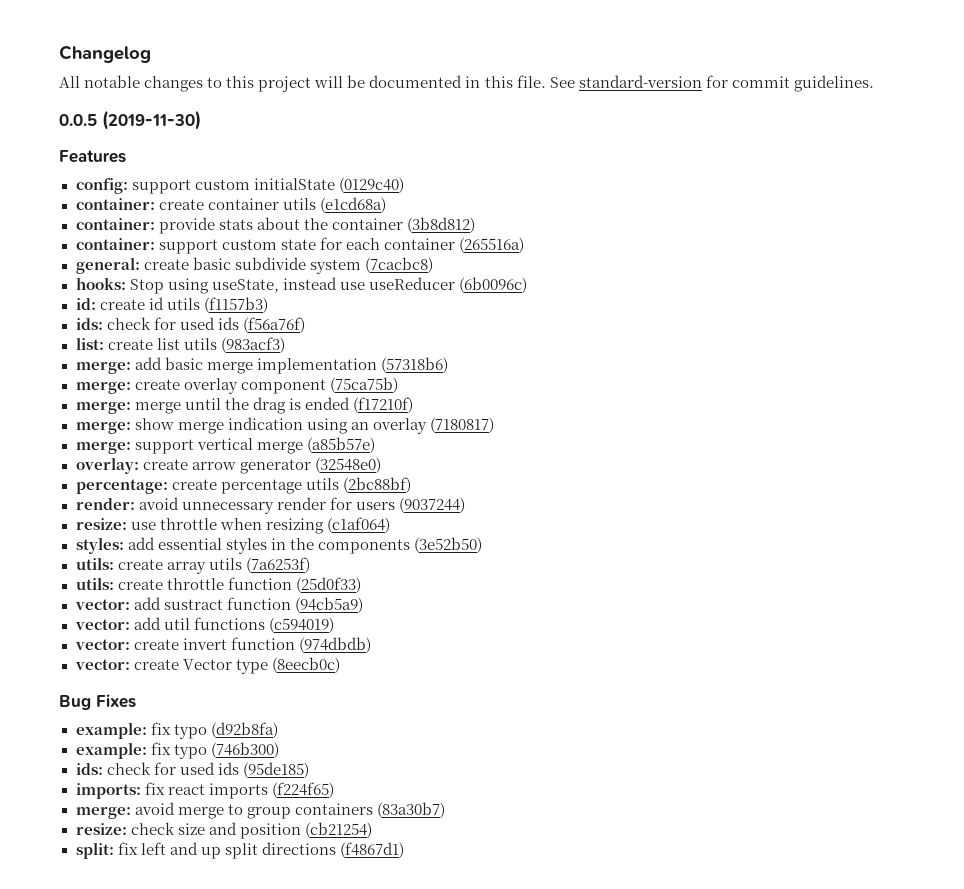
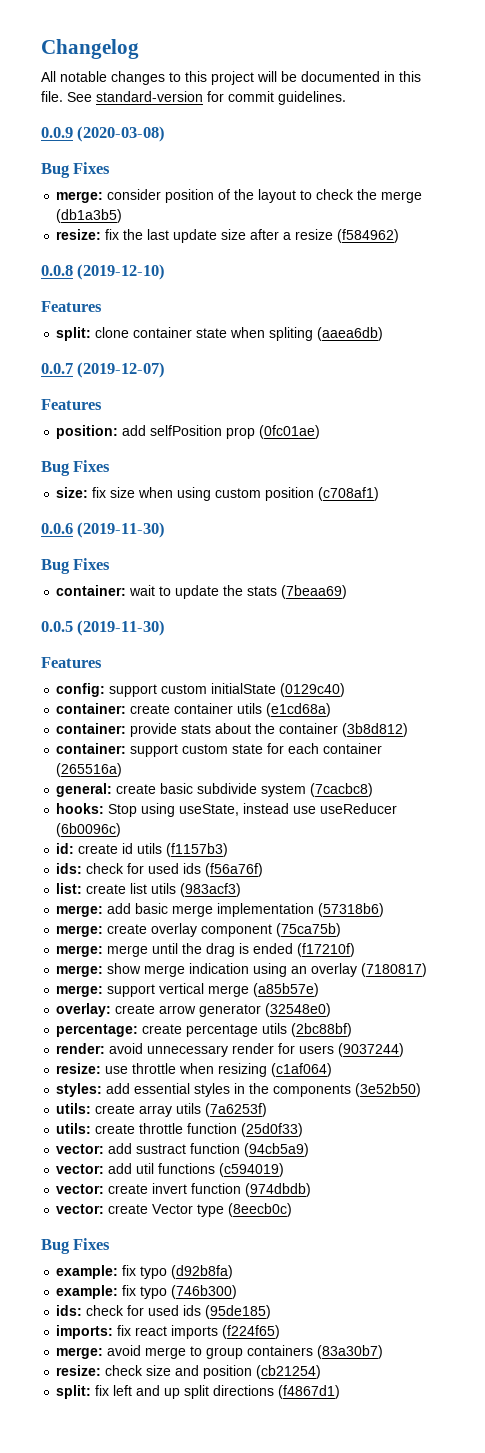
+ 0.0.9 (2020-03-08)
+ Bug Fixes
+ merge: consider position of the layout to check the merge (db1a3b5)
+ resize: fix the last update size after a resize (f584962)
+ 0.0.8 (2019-12-10)
+ Features
+ split: clone container state when spliting (aaea6db)
+ 0.0.7 (2019-12-07)
+ Features
+ position: add selfPosition prop (0fc01ae)
+ Bug Fixes
+ size: fix size when using custom position (c708af1)
+ 0.0.6 (2019-11-30)
+ Bug Fixes
+ container: wait to update the stats (7beaa69)

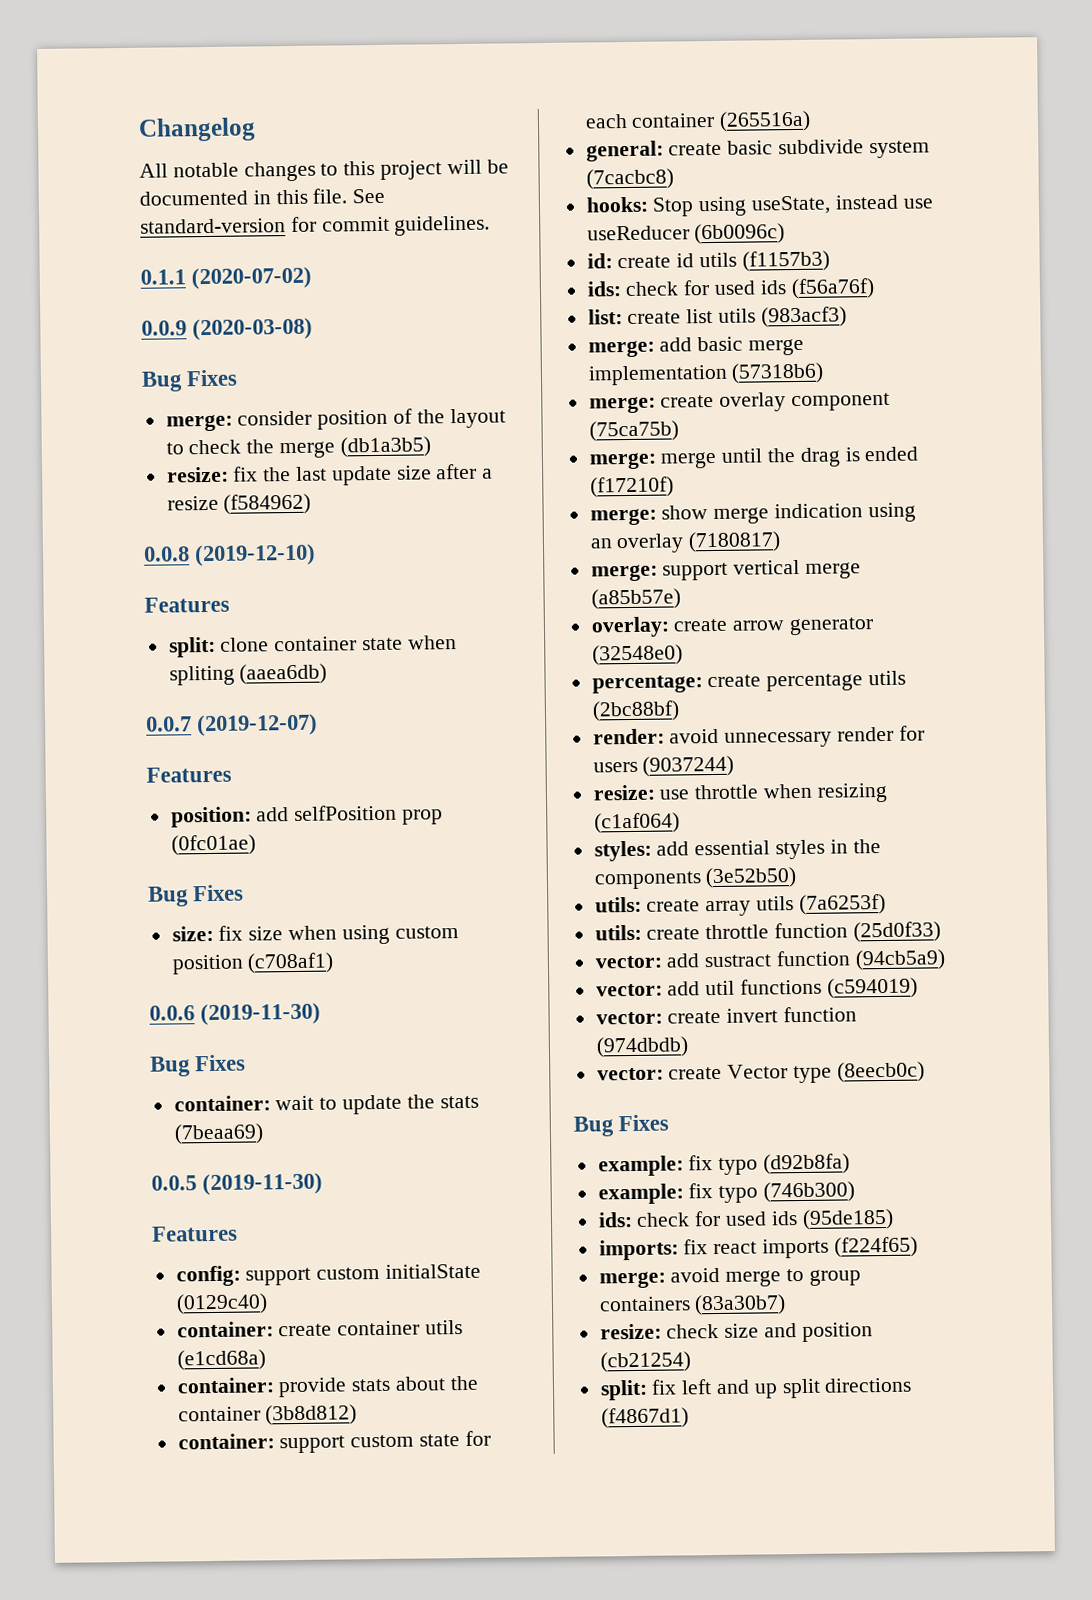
+ 0.1.1 (2020-07-02)

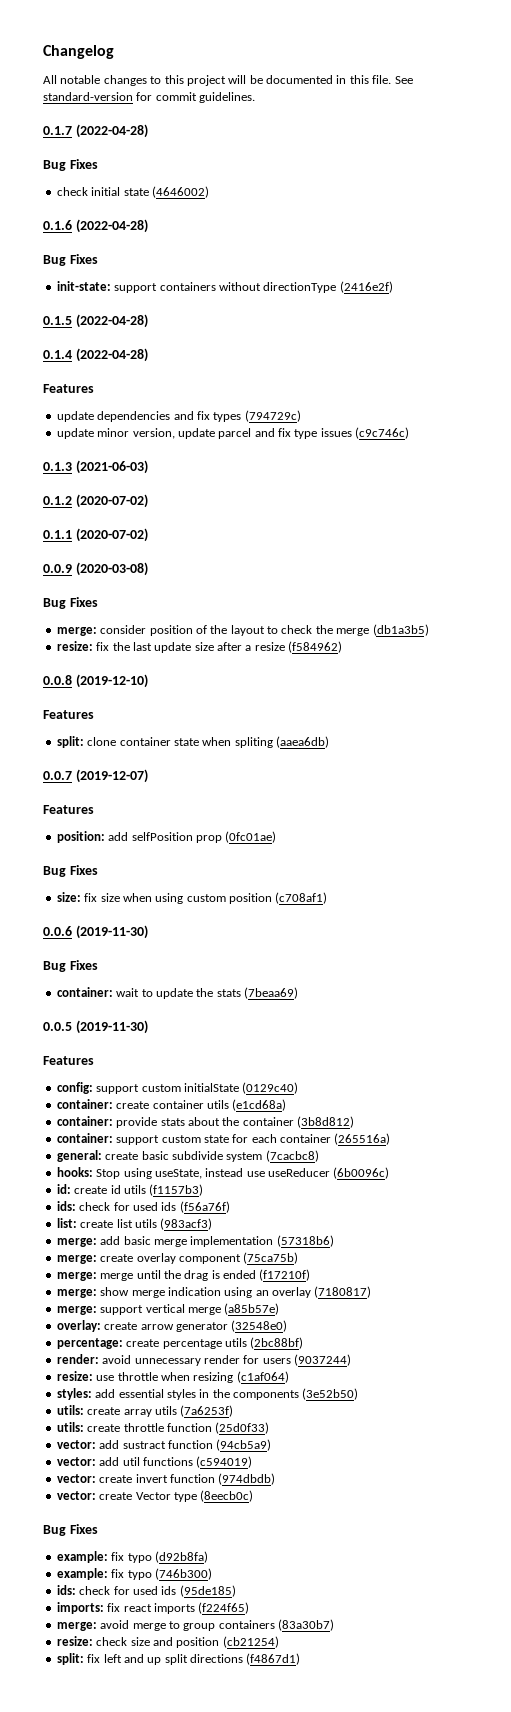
+ 0.1.7 (2022-04-28)
+ Bug Fixes
+ check initial state (4646002)
+ 0.1.6 (2022-04-28)
+ Bug Fixes
+ init-state: support containers without directionType (2416e2f)
+ 0.1.5 (2022-04-28)
+ 0.1.4 (2022-04-28)
+ Features
+ update dependencies and fix types (794729c)
+ update minor version, update parcel and fix type issues (c9c746c)
+ 0.1.3 (2021-06-03)
+ 0.1.2 (2020-07-02)

